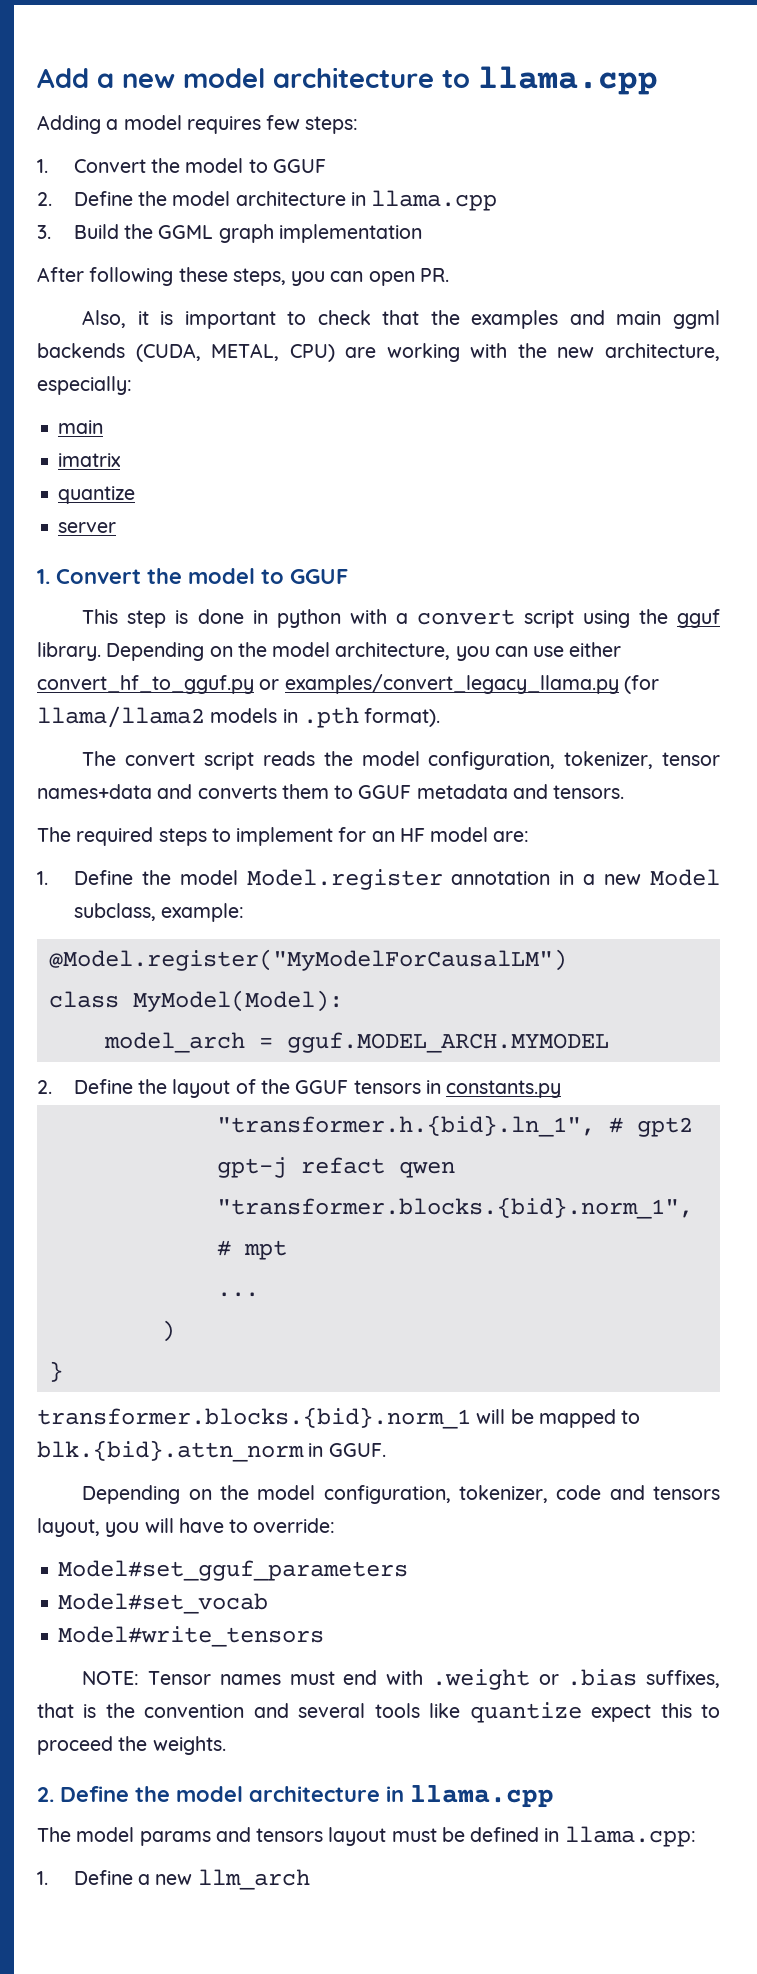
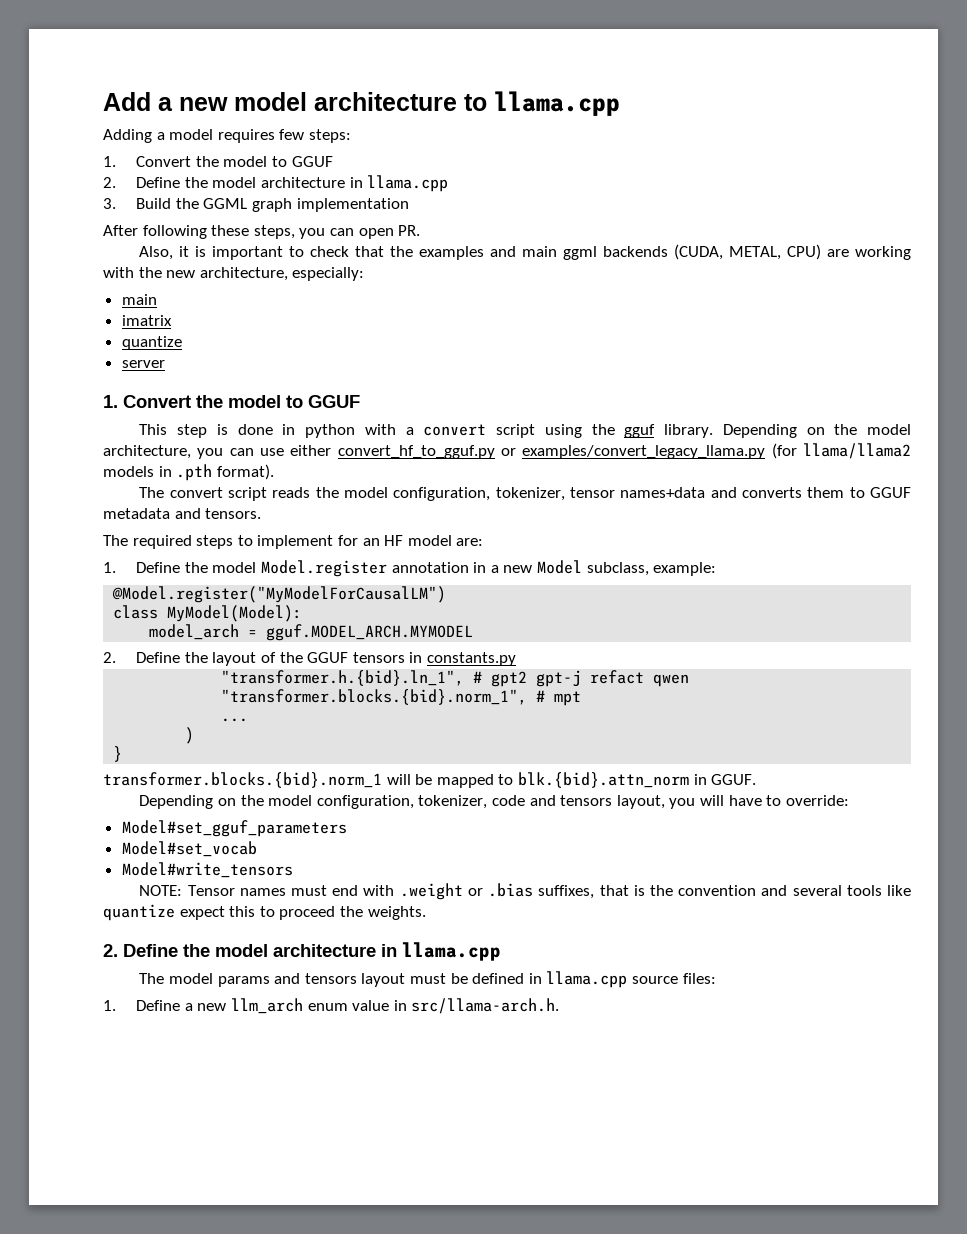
- The model params and tensors layout must be defined in llama.cpp:
+ The model params and tensors layout must be defined in llama.cpp source files:
- 1. Define a new llm_arch
+ 1. Define a new llm_arch enum value in src/llama-arch.h.

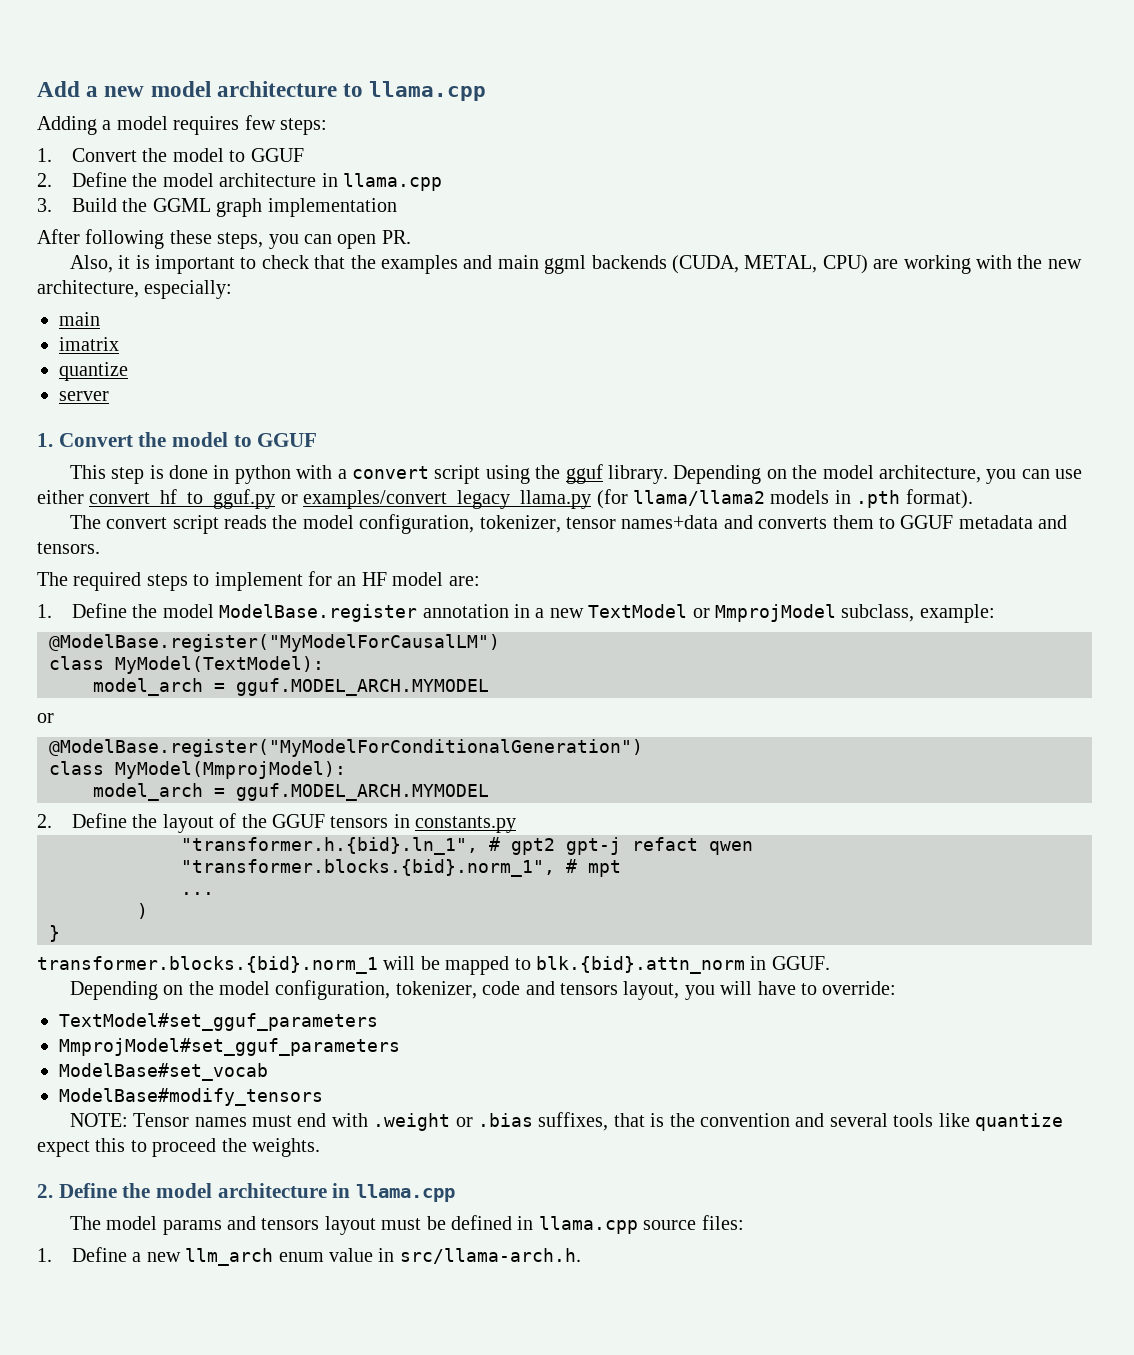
- 1. Define the model Model.register annotation in a new Model subclass, example:
+ 1. Define the model ModelBase.register annotation in a new TextModel or MmprojModel subclass, example:
- @Model.register("MyModelForCausalLM")
- class MyModel(Model):
+ @ModelBase.register("MyModelForCausalLM")
+ class MyModel(TextModel):
+ model_arch = gguf.MODEL_ARCH.MYMODEL
+ or
+ @ModelBase.register("MyModelForConditionalGeneration")
+ class MyModel(MmprojModel):
- Model#set_gguf_parameters
- Model#set_vocab
- Model#write_tensors
+ TextModel#set_gguf_parameters
+ MmprojModel#set_gguf_parameters
+ ModelBase#set_vocab
+ ModelBase#modify_tensors

